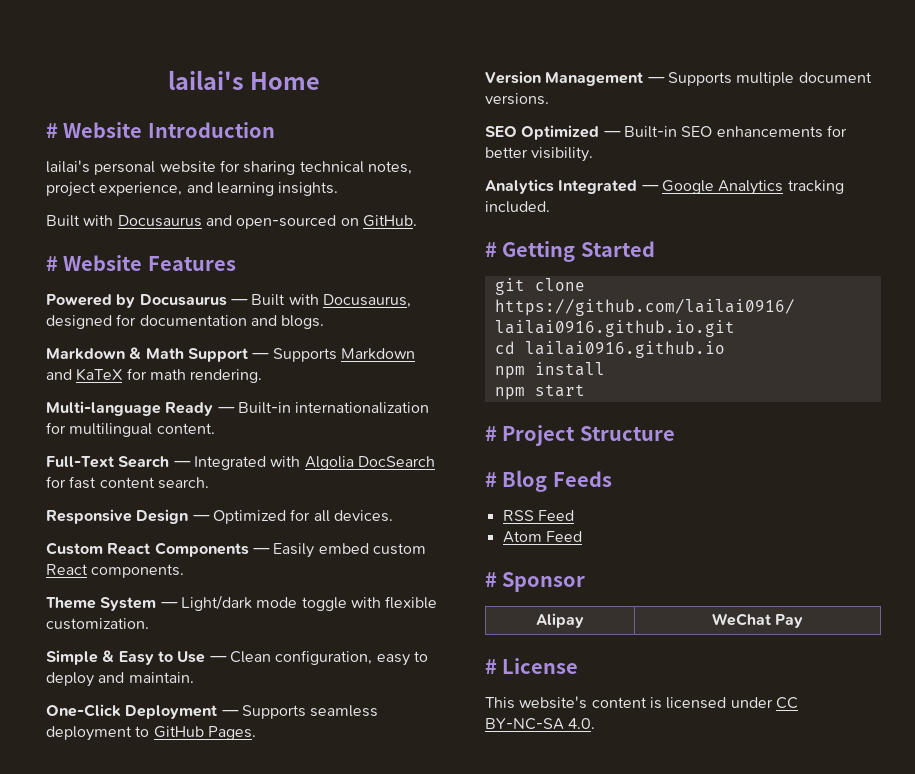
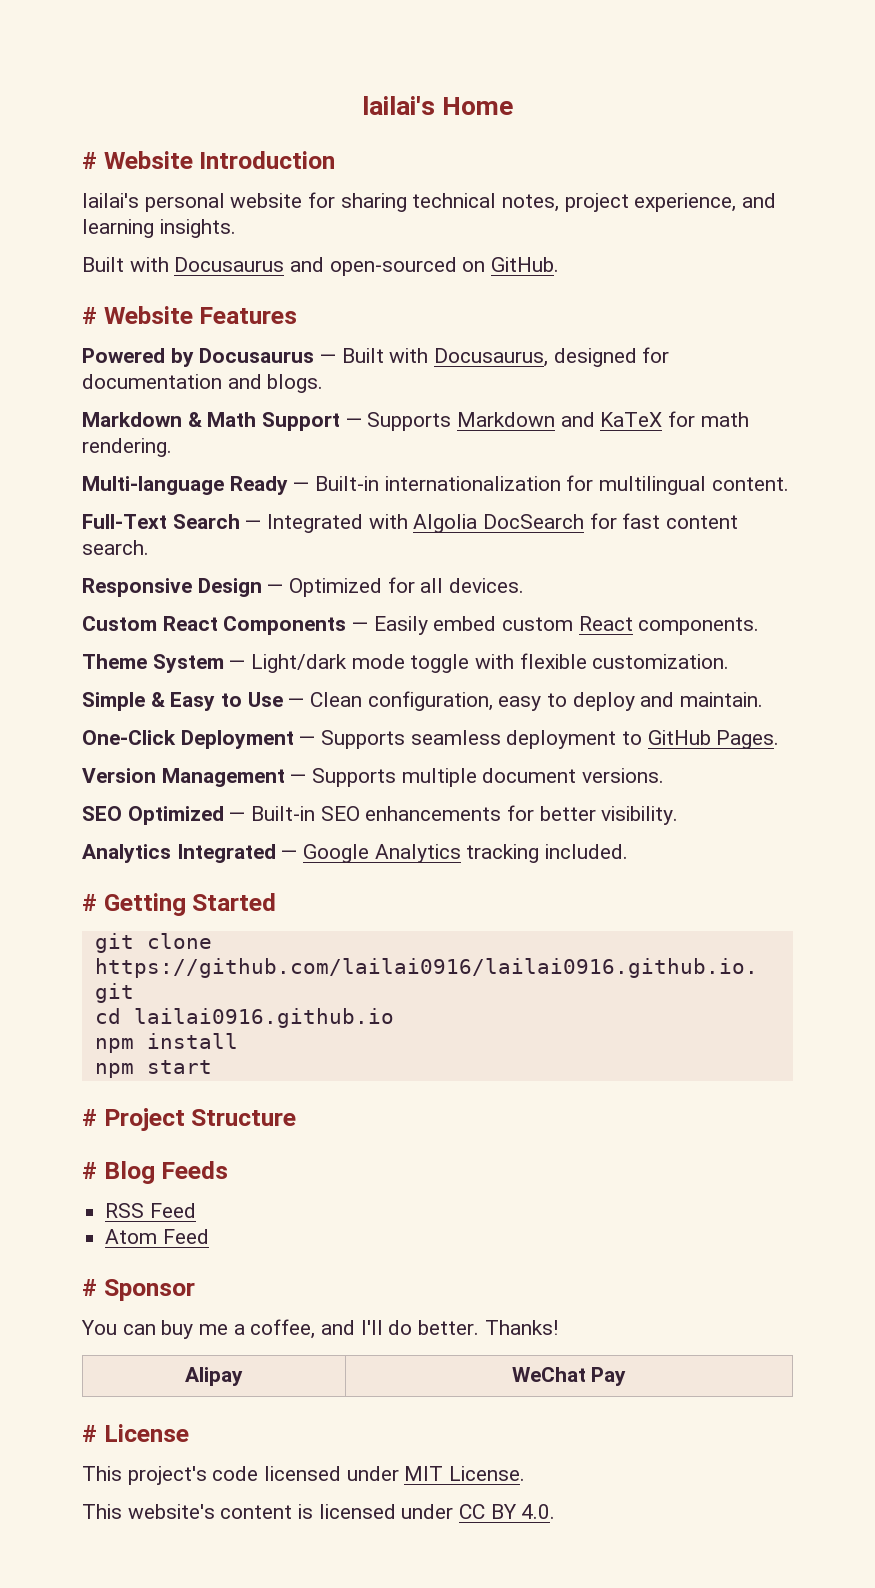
+ You can buy me a coffee, and I'll do better. Thanks!
+ This project's code licensed under MIT License.
- This website's content is licensed under CC BY-NC-SA 4.0.
+ This website's content is licensed under CC BY 4.0.

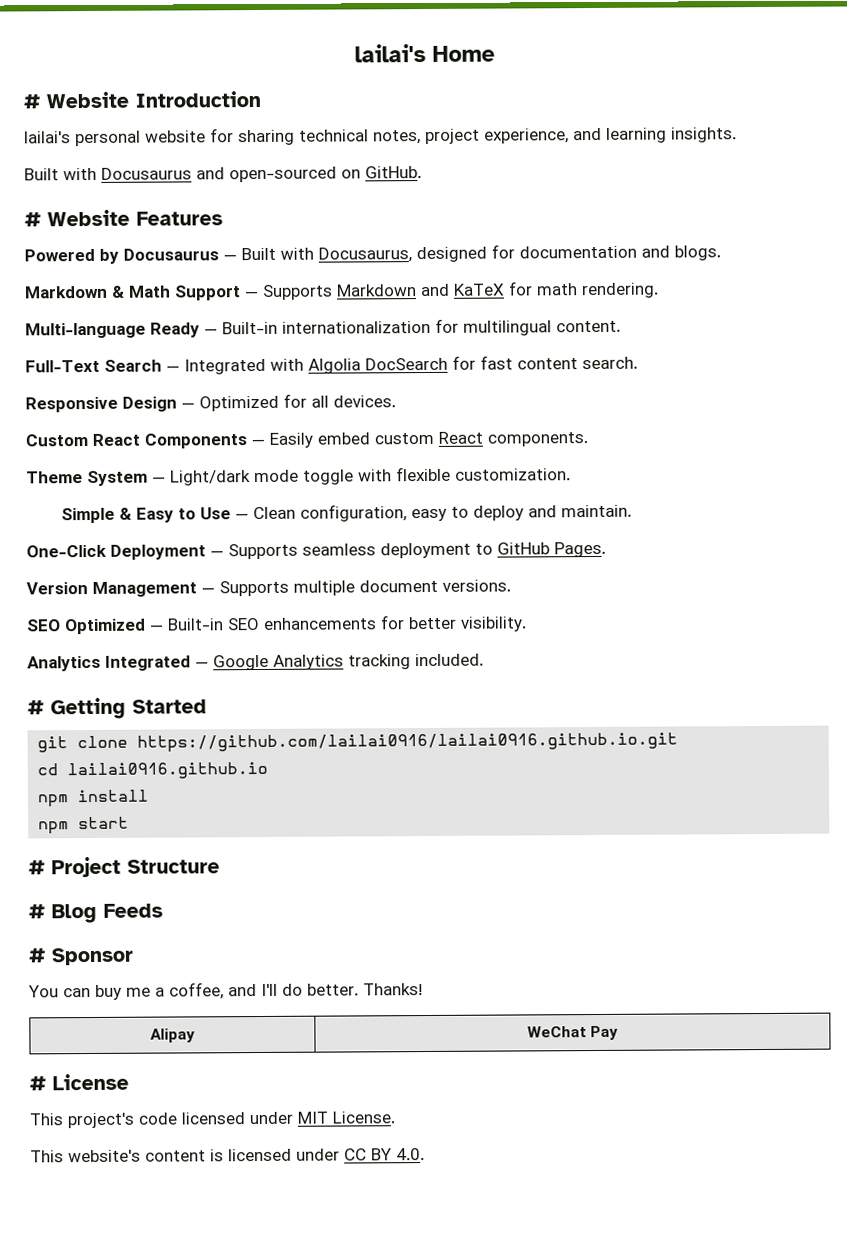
- RSS Feed
- Atom Feed

